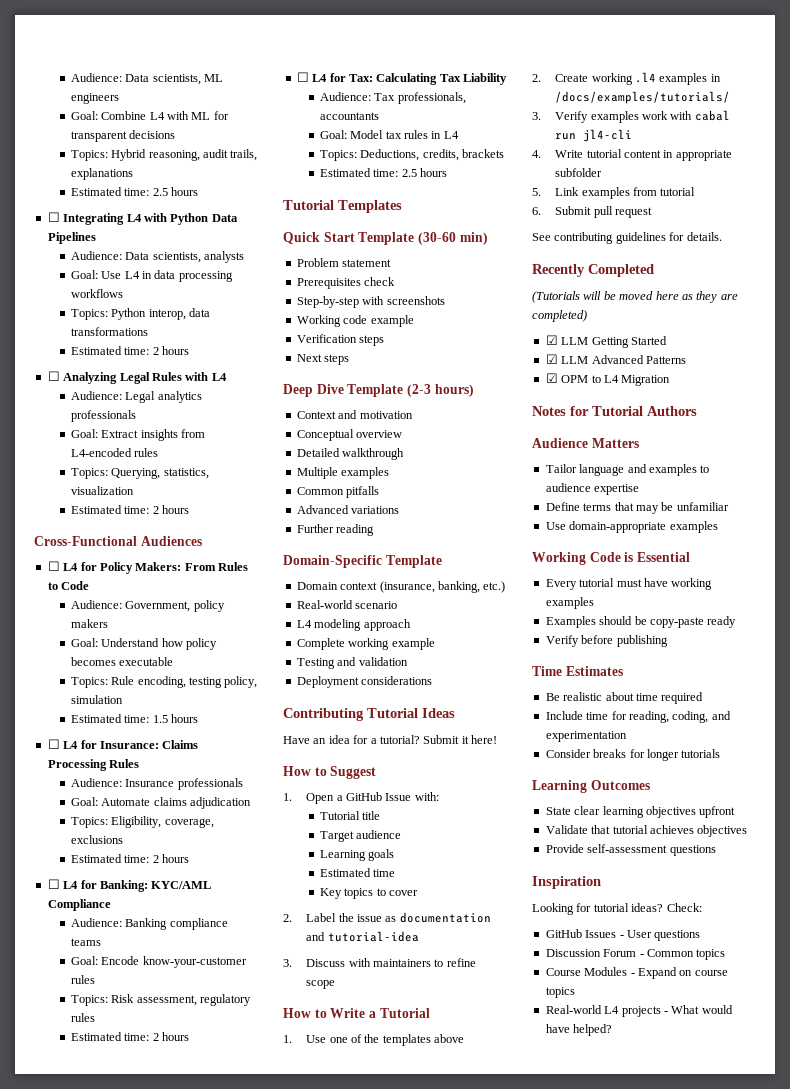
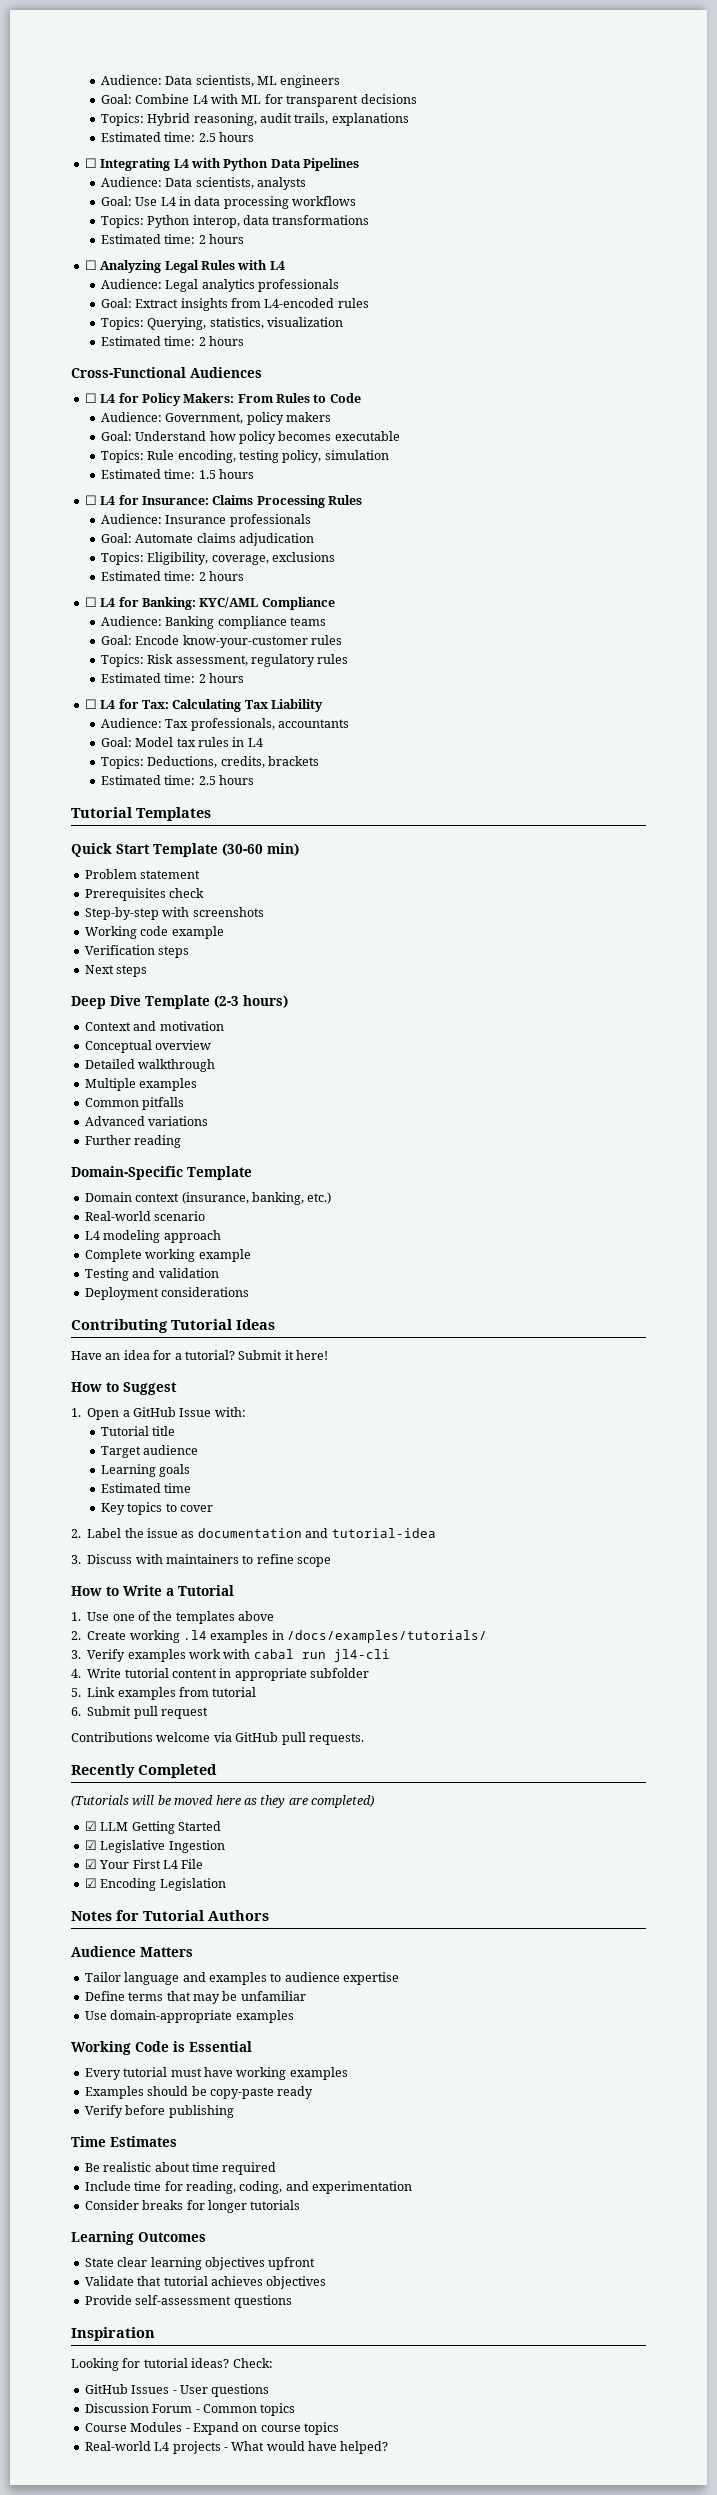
- See contributing guidelines for details.
+ Contributions welcome via GitHub pull requests.
- ☑ LLM Advanced Patterns
- ☑ OPM to L4 Migration
+ ☑ Legislative Ingestion
+ ☑ Your First L4 File
+ ☑ Encoding Legislation

